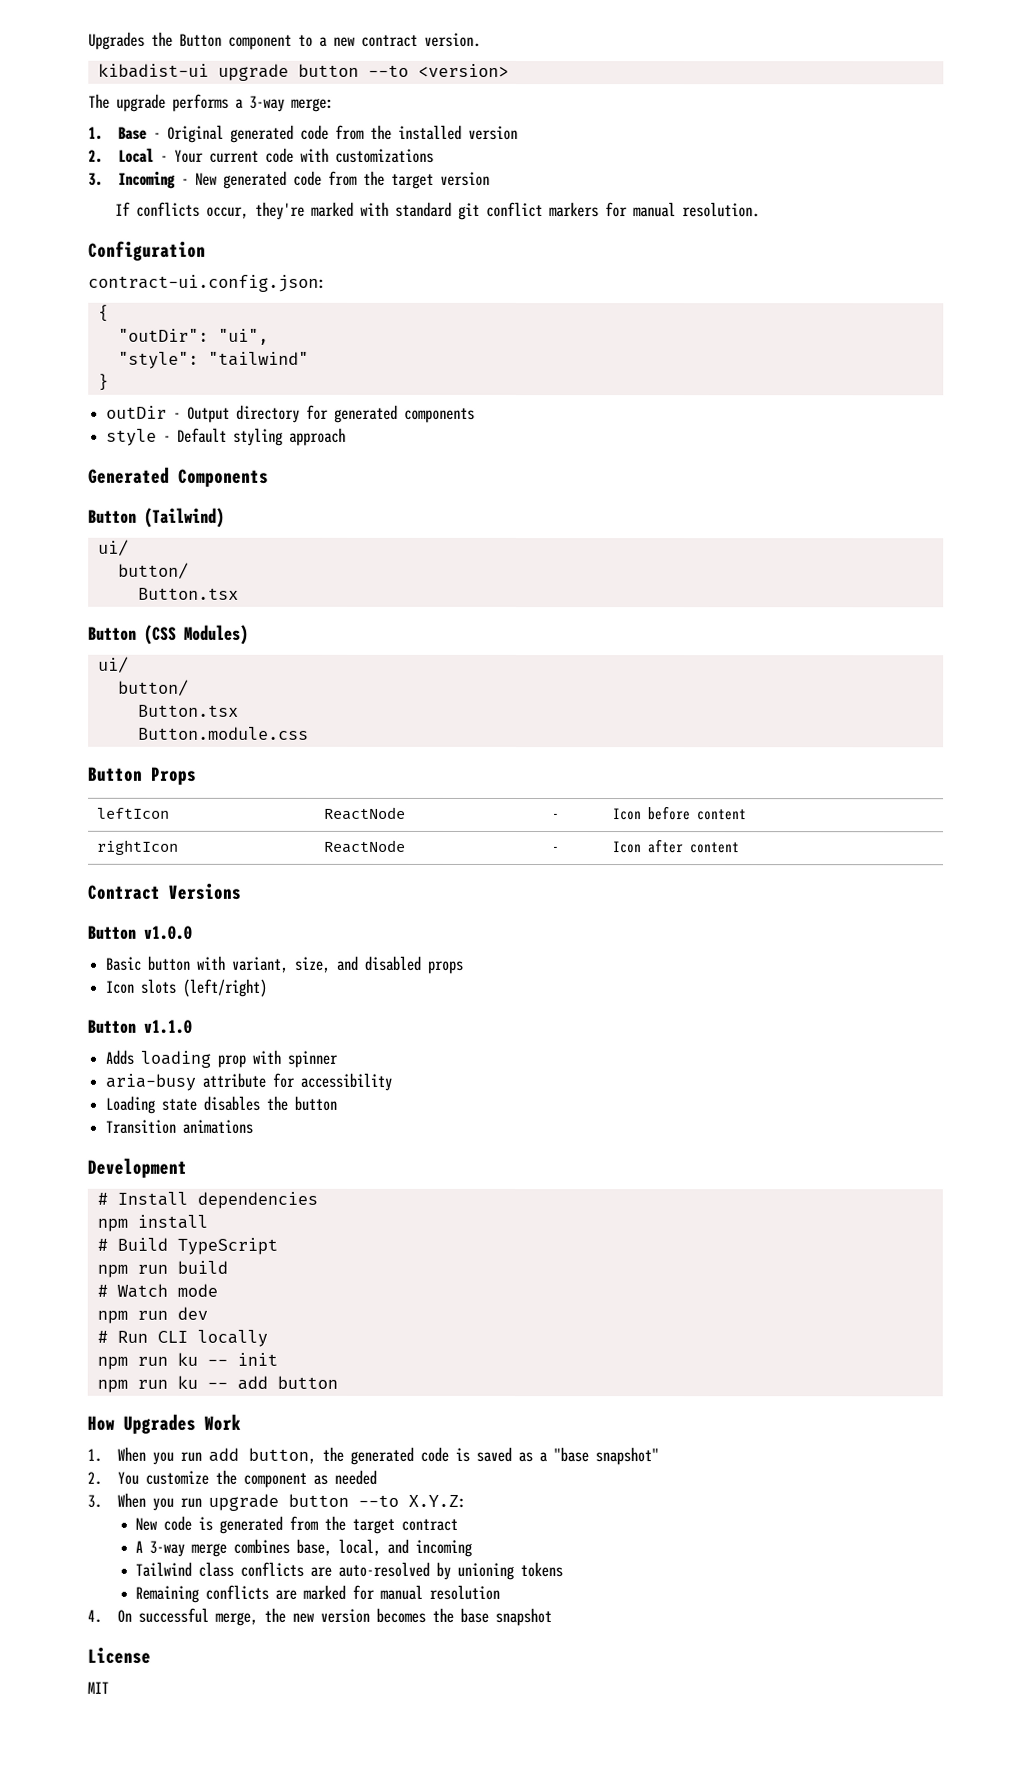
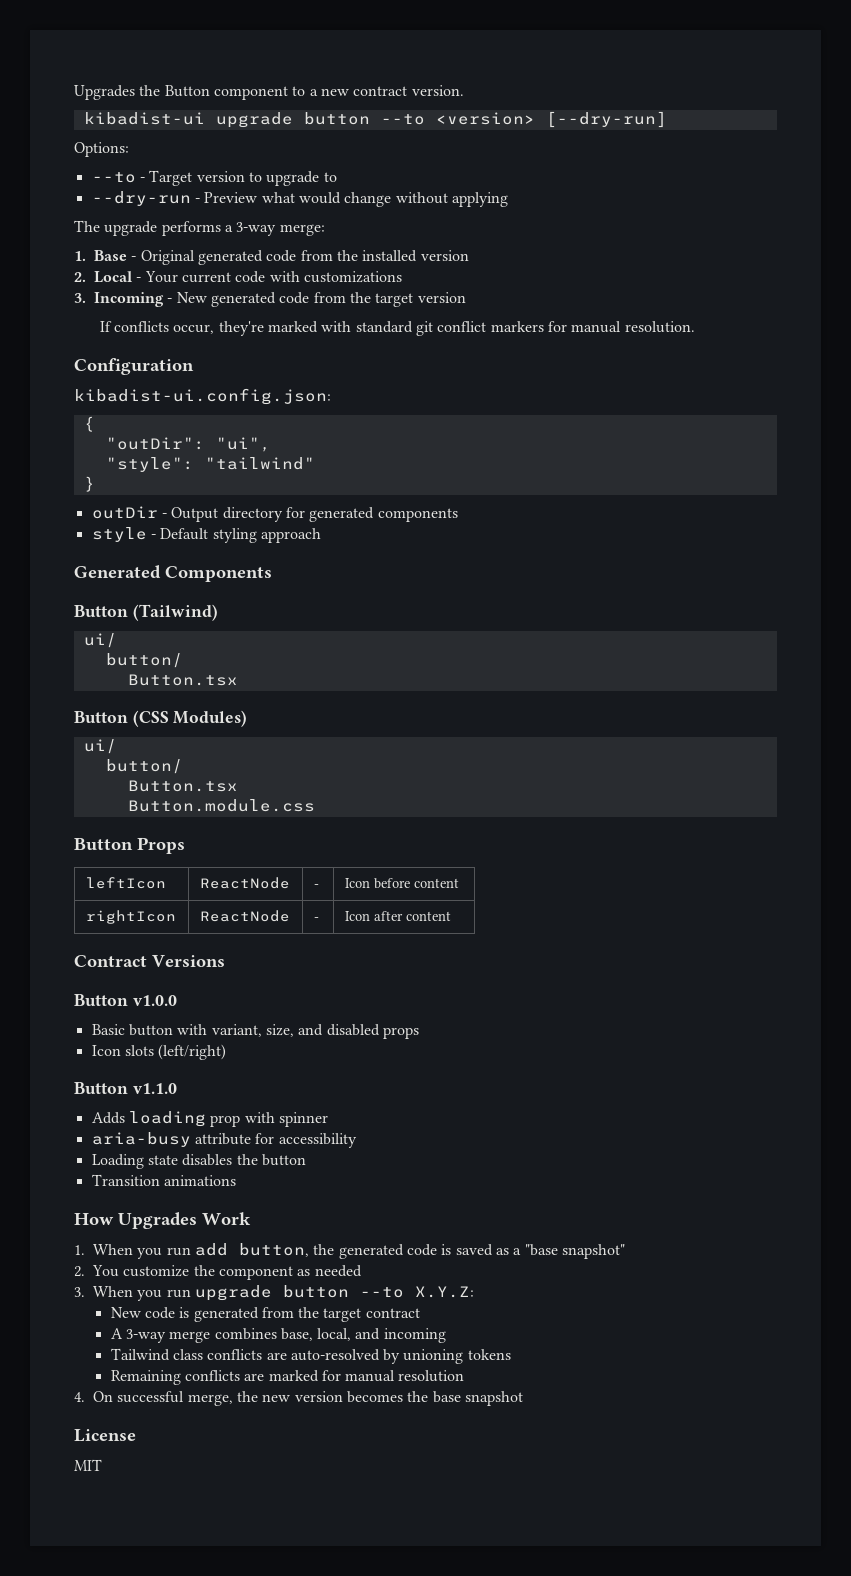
- kibadist-ui upgrade button --to <version>
+ kibadist-ui upgrade button --to <version> [--dry-run]
+ Options:
+ --to - Target version to upgrade to
+ --dry-run - Preview what would change without applying
- contract-ui.config.json:
+ kibadist-ui.config.json:
- Development
- # Install dependencies
- npm install
- # Build TypeScript
- npm run build
- # Watch mode
- npm run dev
- # Run CLI locally
- npm run ku -- init
- npm run ku -- add button

